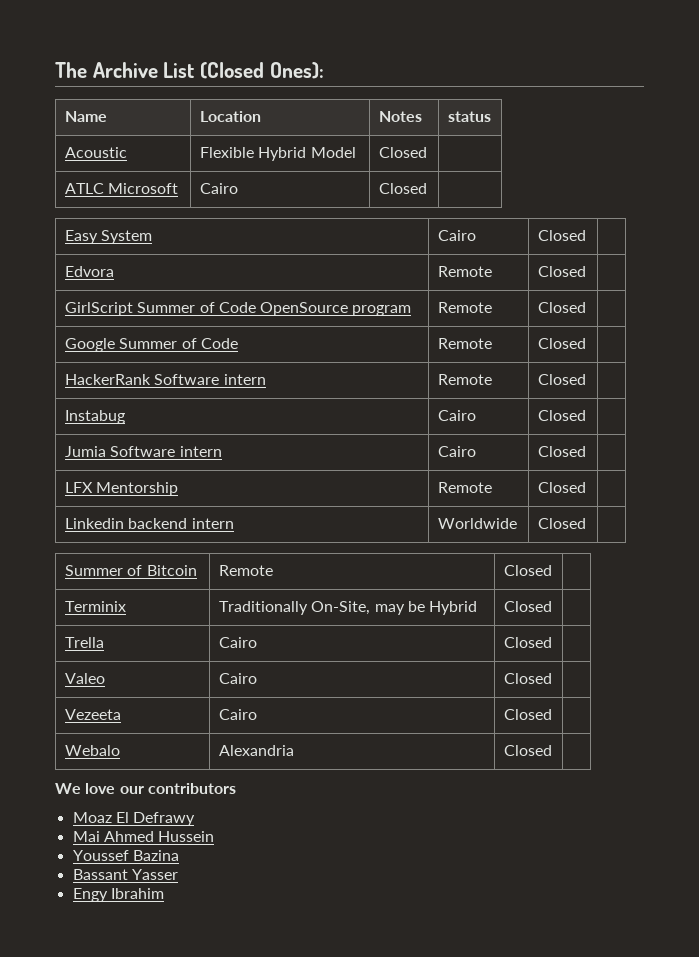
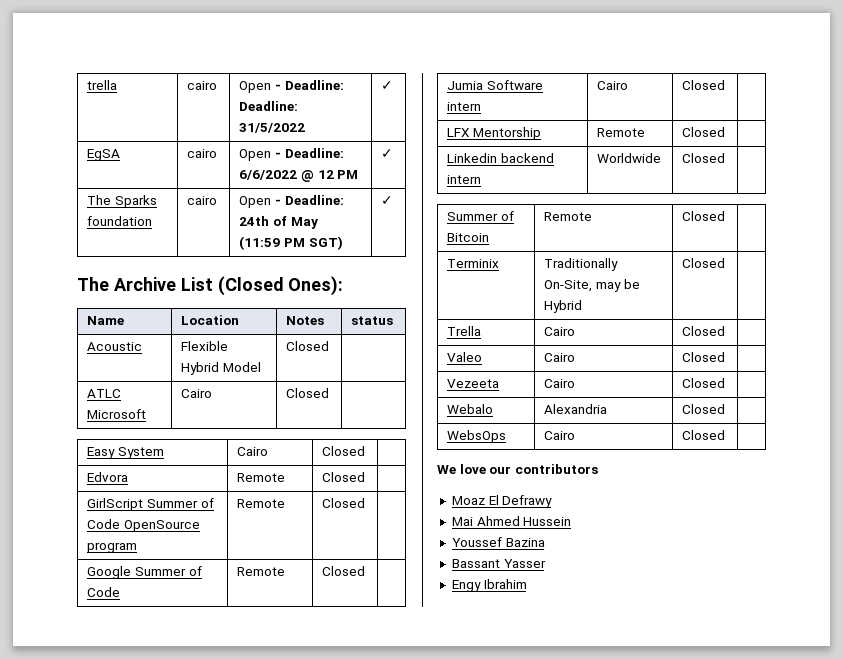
+ trella | cairo | Open - Deadline: Deadline: 31/5/2022 | ✓
+ EgSA | cairo | Open - Deadline: 6/6/2022 @ 12 PM | ✓
+ The Sparks foundation | cairo | Open - Deadline: 24th of May (11:59 PM SGT) | ✓
- HackerRank Software intern | Remote | Closed |
- Instabug | Cairo | Closed |
+ WebsOps | Cairo | Closed |

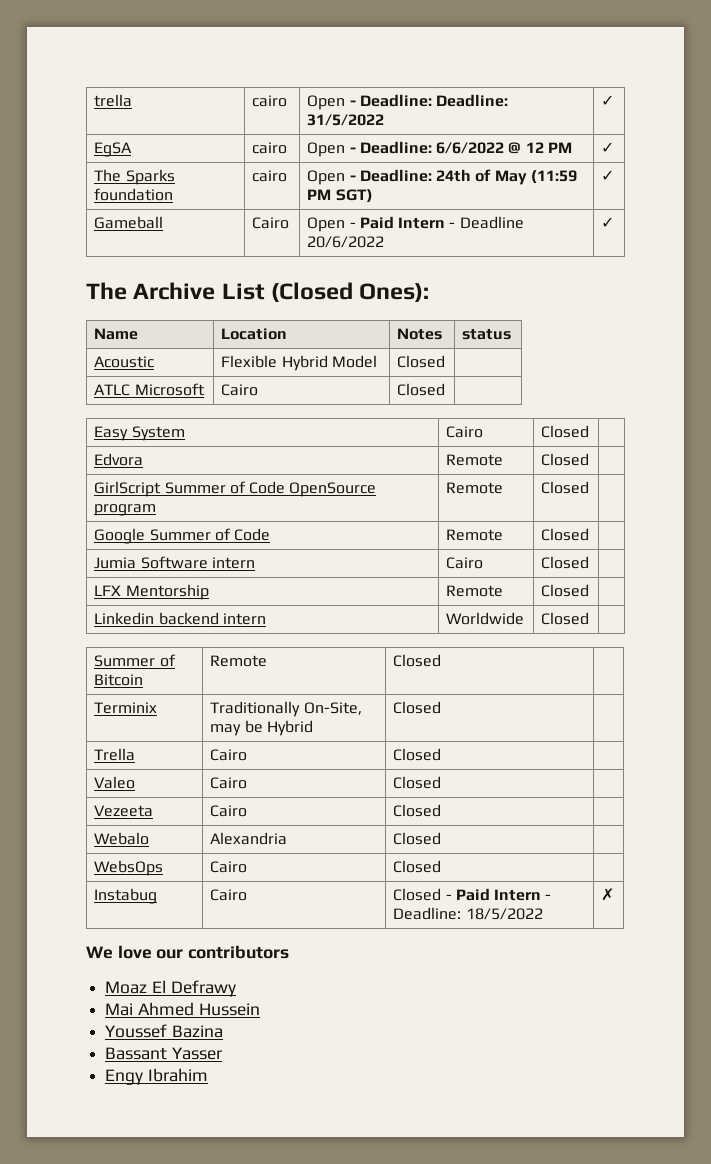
+ Gameball | Cairo | Open - Paid Intern - Deadline 20/6/2022 | ✓
+ Instabug | Cairo | Closed - Paid Intern - Deadline: 18/5/2022 | ✗

